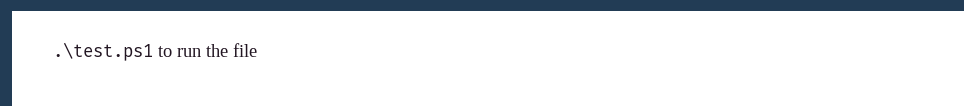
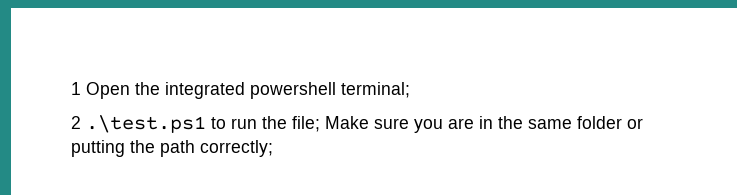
- .\test.ps1 to run the file
+ 1 Open the integrated powershell terminal;
+ 2 .\test.ps1 to run the file; Make sure you are in the same folder or putting the path correctly;

